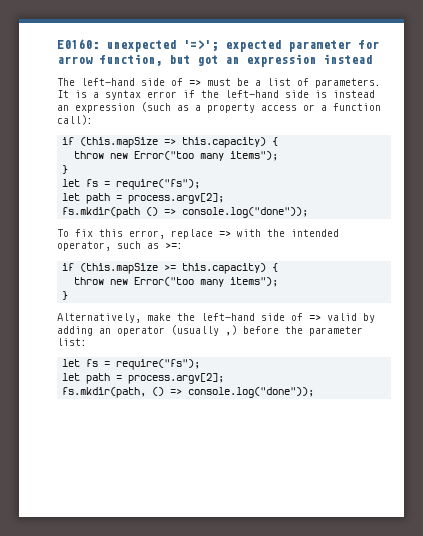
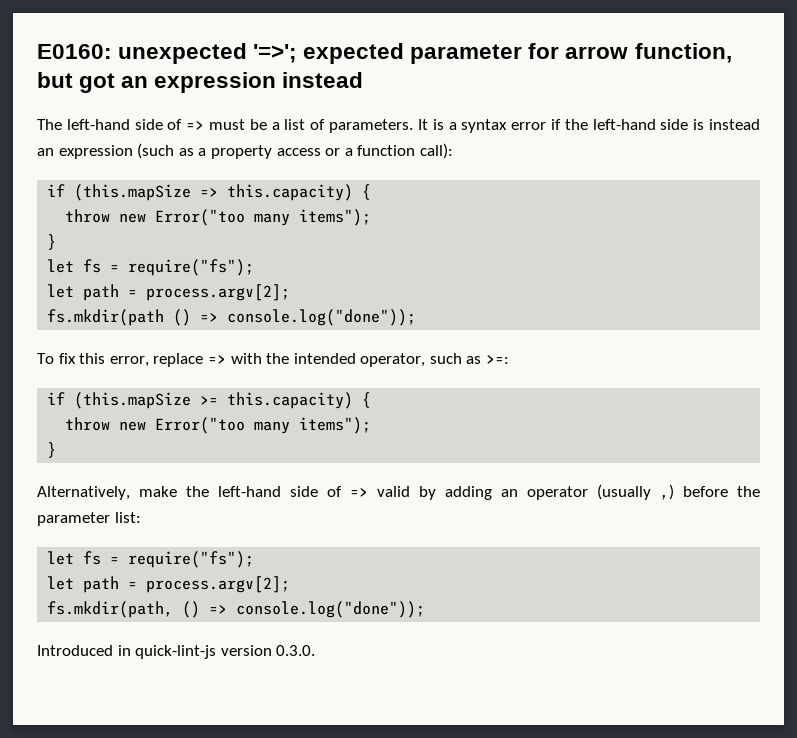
+ Introduced in quick-lint-js version 0.3.0.

